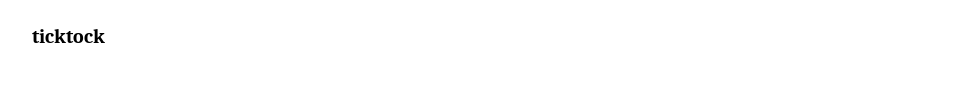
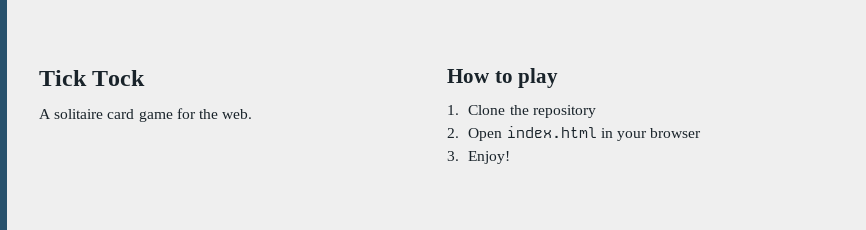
- ticktock
+ Tick Tock
+ A solitaire card game for the web.
+ How to play
+ 1. Clone the repository
+ 2. Open index.html in your browser
+ 3. Enjoy!

